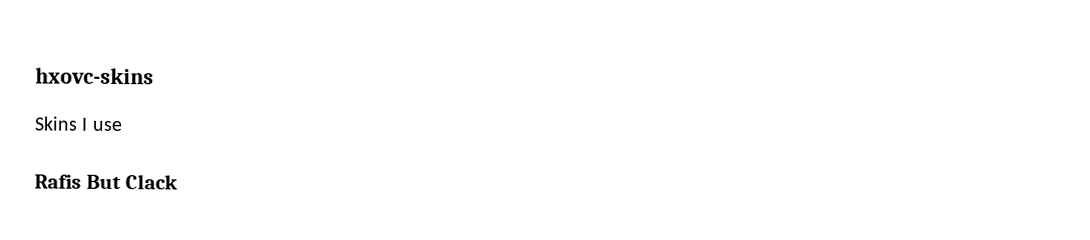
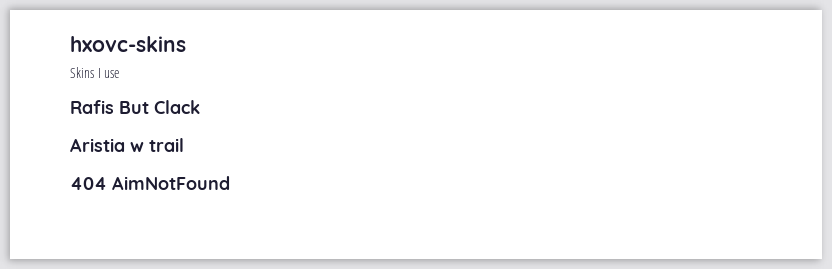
+ Aristia w trail
+ 404 AimNotFound

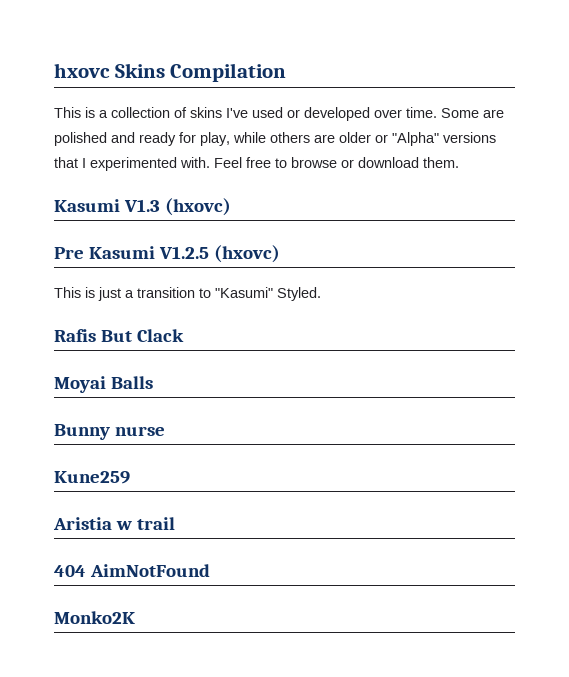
- hxovc-skins
- Skins I use
+ hxovc Skins Compilation
+ This is a collection of skins I've used or developed over time. Some are polished and ready for play, while others are older or "Alpha" versions that I experimented with. Feel free to browse or download them.
+ Kasumi V1.3 (hxovc)
+ Pre Kasumi V1.2.5 (hxovc)
+ This is just a transition to "Kasumi" Styled.
  Rafis But Clack
+ Moyai Balls
+ Bunny nurse
+ Kune259
+ Monko2K

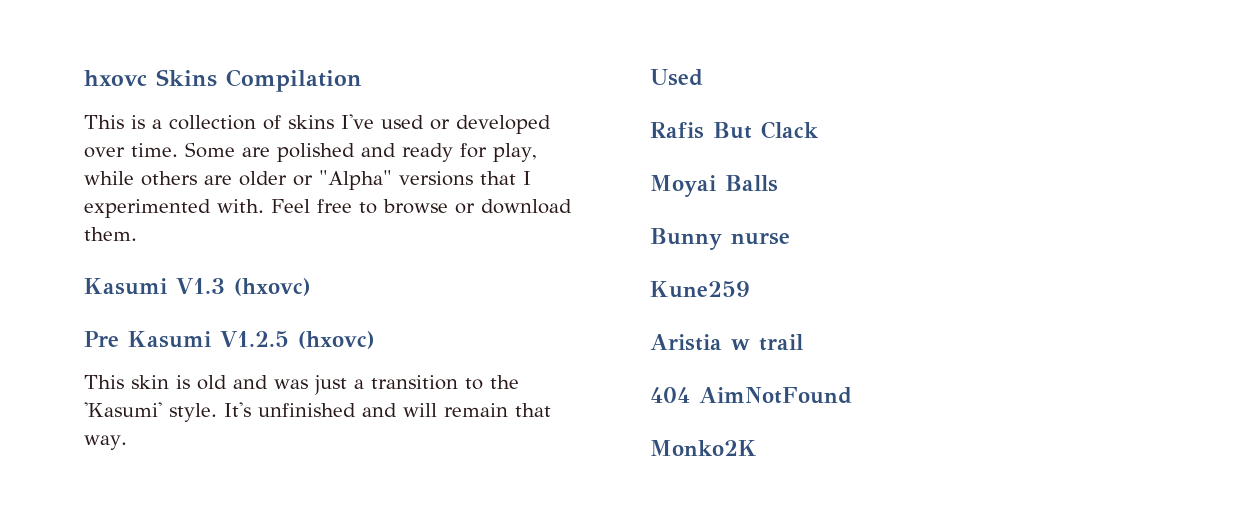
- This is just a transition to "Kasumi" Styled.
+ This skin is old and was just a transition to the 'Kasumi' style. It's unfinished and will remain that way.
+ Used

